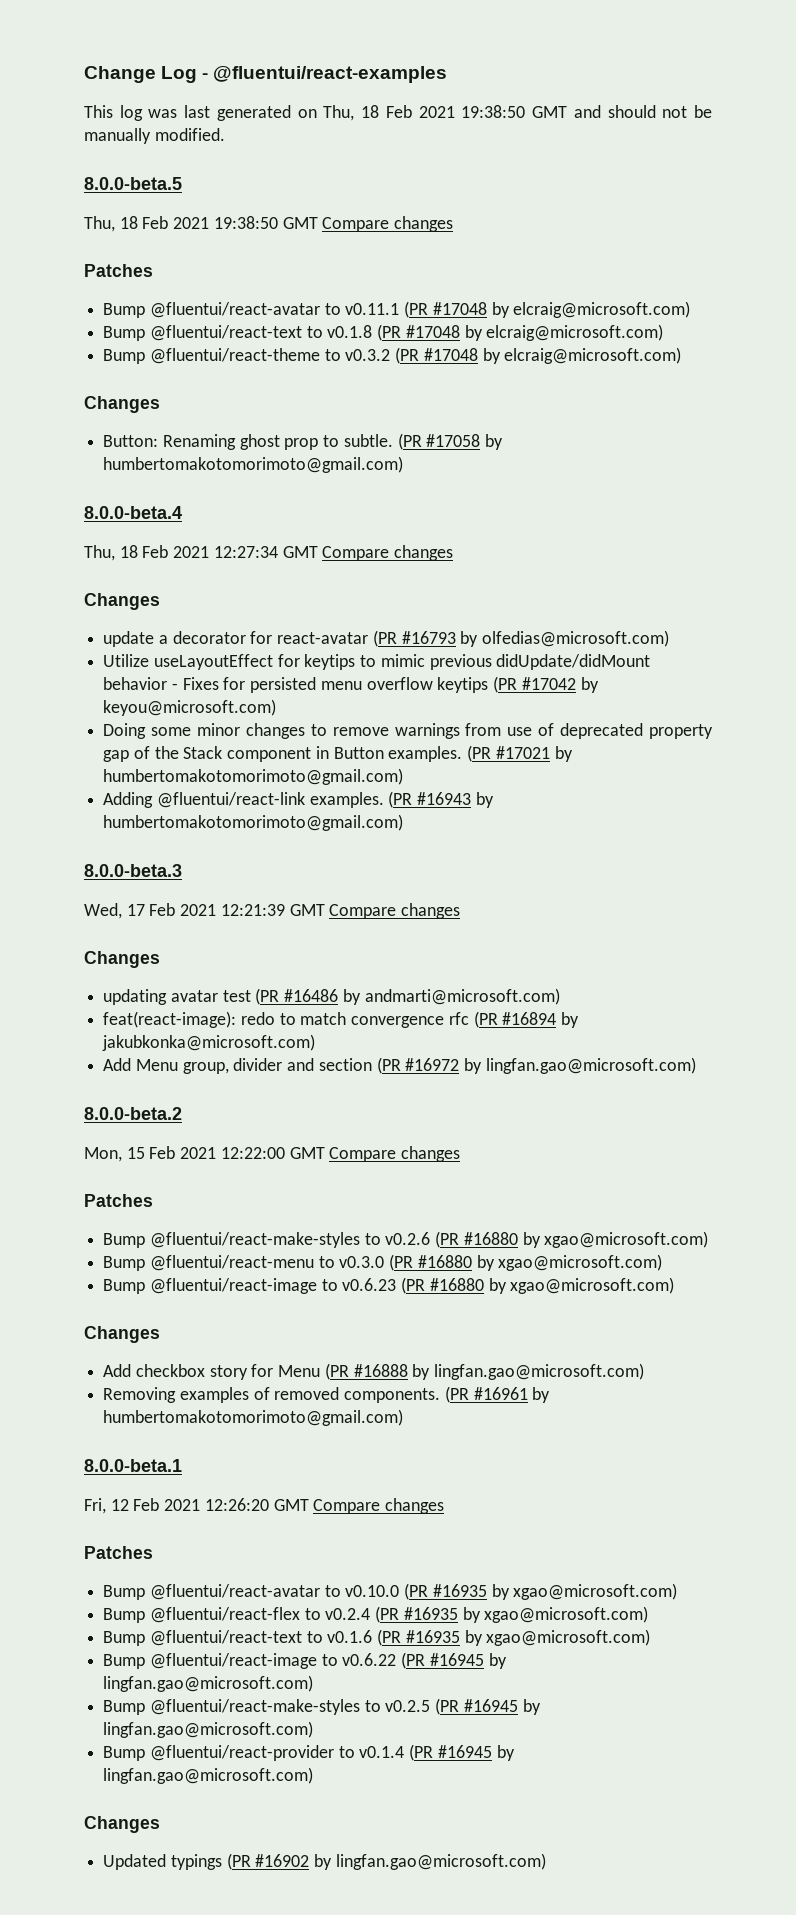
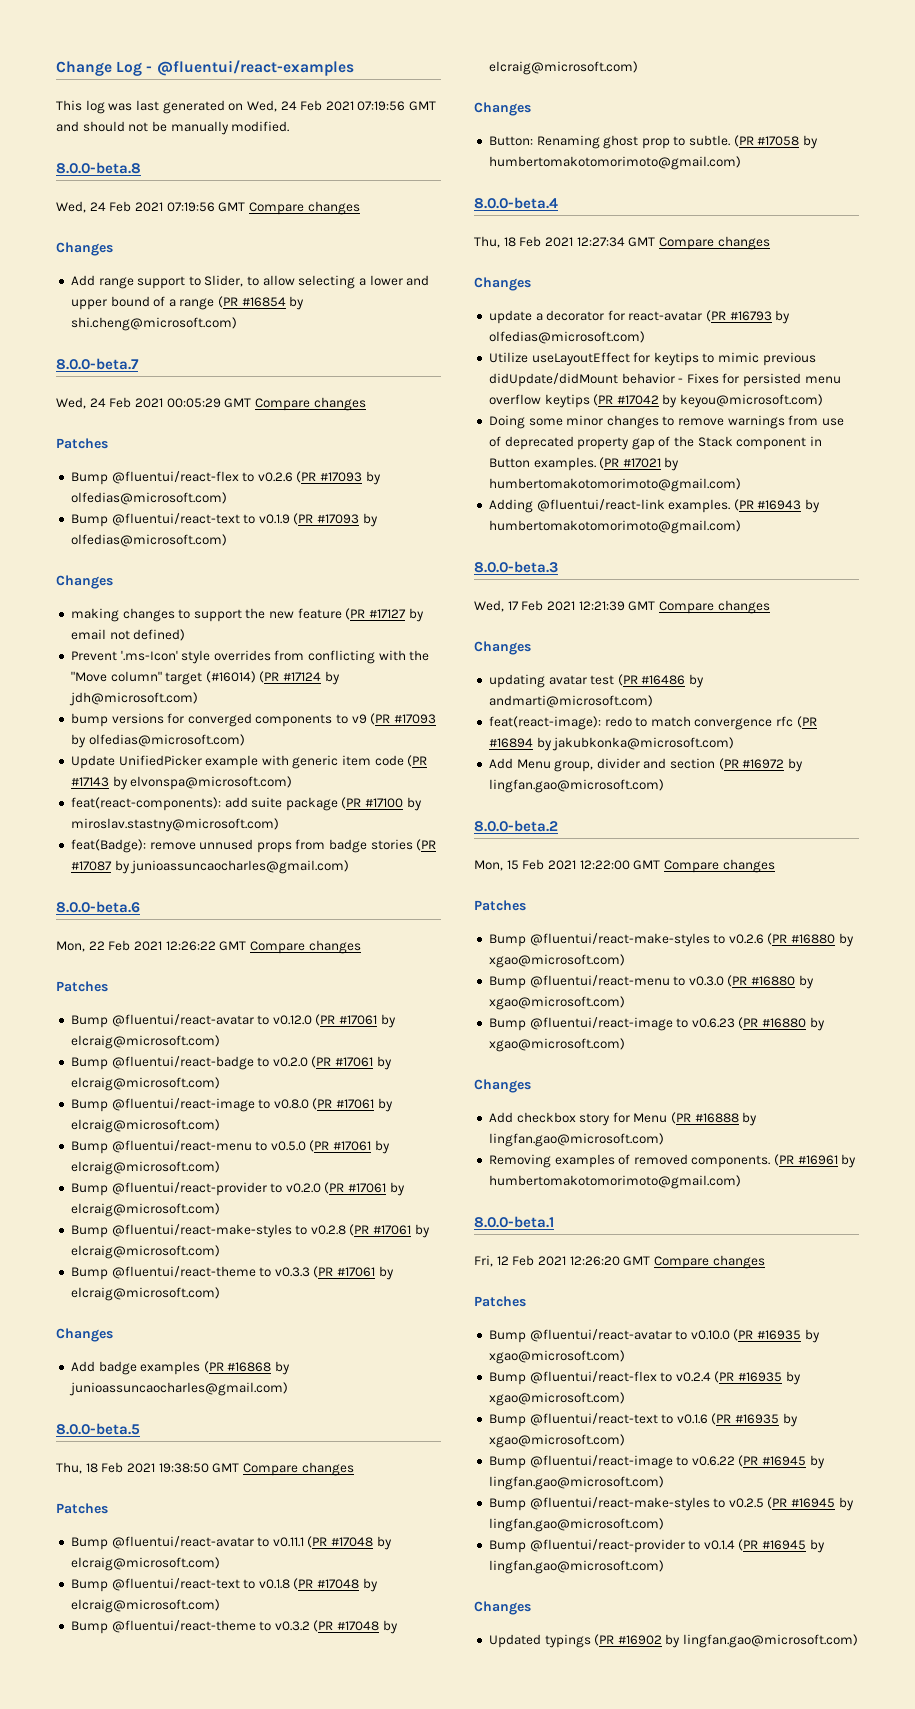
- This log was last generated on Thu, 18 Feb 2021 19:38:50 GMT and should not be manually modified.
+ This log was last generated on Wed, 24 Feb 2021 07:19:56 GMT and should not be manually modified.
+ 8.0.0-beta.8
+ Wed, 24 Feb 2021 07:19:56 GMT Compare changes
+ Changes
+ Add range support to Slider, to allow selecting a lower and upper bound of a range (PR #16854 by shi.cheng@microsoft.com)
+ 8.0.0-beta.7
+ Wed, 24 Feb 2021 00:05:29 GMT Compare changes
+ Patches
+ Bump @fluentui/react-flex to v0.2.6 (PR #17093 by olfedias@microsoft.com)
+ Bump @fluentui/react-text to v0.1.9 (PR #17093 by olfedias@microsoft.com)
+ Changes
+ making changes to support the new feature (PR #17127 by email not defined)
+ Prevent '.ms-Icon' style overrides from conflicting with the "Move column" target (#16014) (PR #17124 by jdh@microsoft.com)
+ bump versions for converged components to v9 (PR #17093 by olfedias@microsoft.com)
+ Update UnifiedPicker example with generic item code (PR #17143 by elvonspa@microsoft.com)
+ feat(react-components): add suite package (PR #17100 by miroslav.stastny@microsoft.com)
+ feat(Badge): remove unnused props from badge stories (PR #17087 by junioassuncaocharles@gmail.com)
+ 8.0.0-beta.6
+ Mon, 22 Feb 2021 12:26:22 GMT Compare changes
+ Patches
+ Bump @fluentui/react-avatar to v0.12.0 (PR #17061 by elcraig@microsoft.com)
+ Bump @fluentui/react-badge to v0.2.0 (PR #17061 by elcraig@microsoft.com)
+ Bump @fluentui/react-image to v0.8.0 (PR #17061 by elcraig@microsoft.com)
+ Bump @fluentui/react-menu to v0.5.0 (PR #17061 by elcraig@microsoft.com)
+ Bump @fluentui/react-provider to v0.2.0 (PR #17061 by elcraig@microsoft.com)
+ Bump @fluentui/react-make-styles to v0.2.8 (PR #17061 by elcraig@microsoft.com)
+ Bump @fluentui/react-theme to v0.3.3 (PR #17061 by elcraig@microsoft.com)
+ Changes
+ Add badge examples (PR #16868 by junioassuncaocharles@gmail.com)

